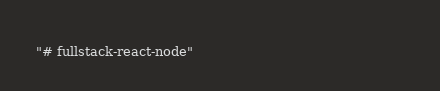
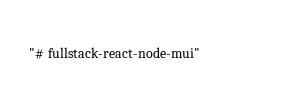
- "# fullstack-react-node"
+ "# fullstack-react-node-mui"

